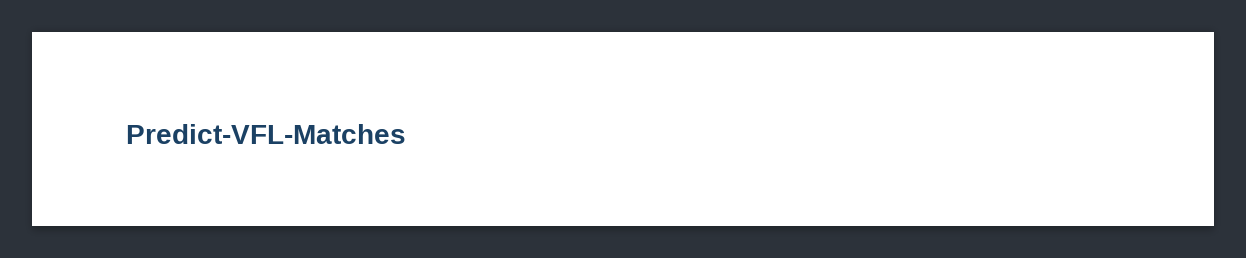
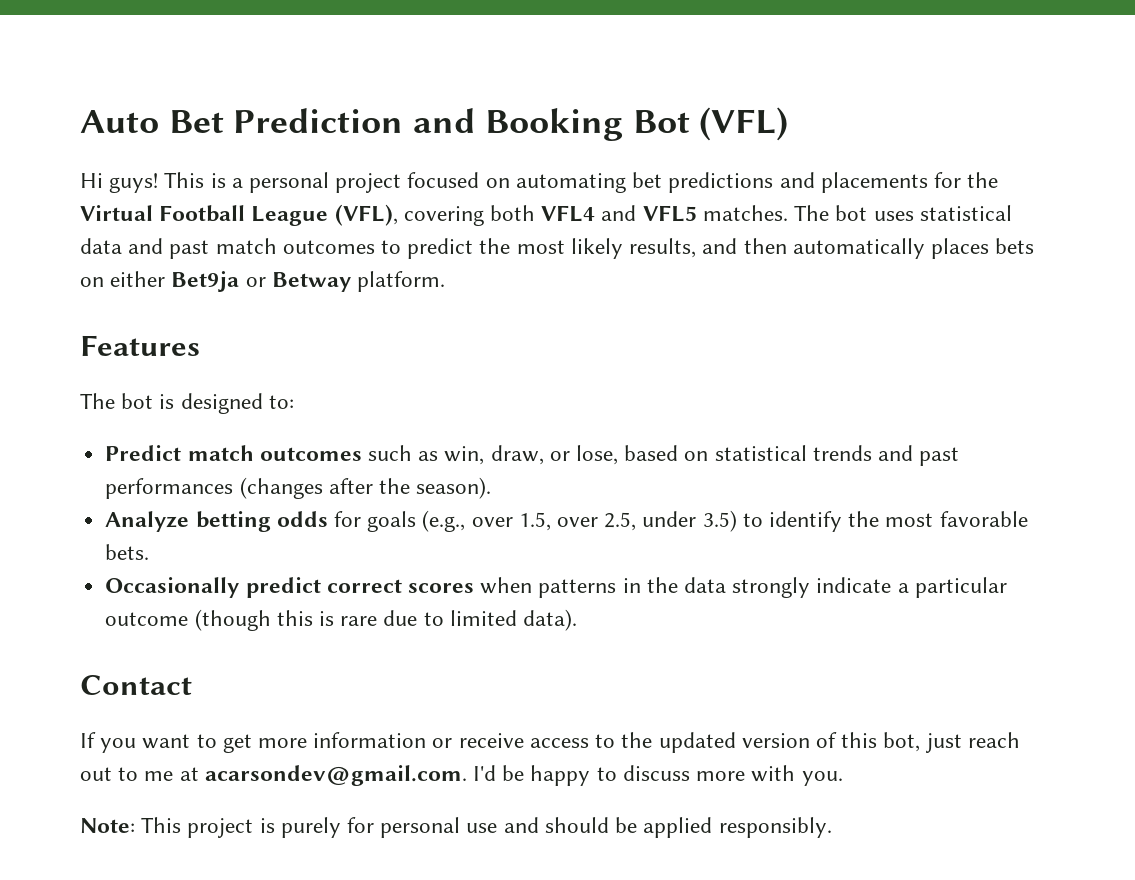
- Predict-VFL-Matches
+ Auto Bet Prediction and Booking Bot (VFL)
+ Hi guys! This is a personal project focused on automating bet predictions and placements for the Virtual Football League (VFL), covering both VFL4 and VFL5 matches. The bot uses statistical data and past match outcomes to predict the most likely results, and then automatically places bets on either Bet9ja or Betway platform.
+ Features
+ The bot is designed to:
+ Predict match outcomes such as win, draw, or lose, based on statistical trends and past performances (changes after the season).
+ Analyze betting odds for goals (e.g., over 1.5, over 2.5, under 3.5) to identify the most favorable bets.
+ Occasionally predict correct scores when patterns in the data strongly indicate a particular outcome (though this is rare due to limited data).
+ Contact
+ If you want to get more information or receive access to the updated version of this bot, just reach out to me at acarsondev@gmail.com. I'd be happy to discuss more with you.
+ Note: This project is purely for personal use and should be applied responsibly.

